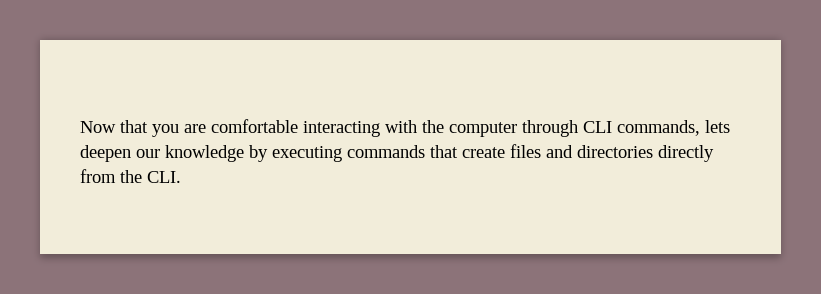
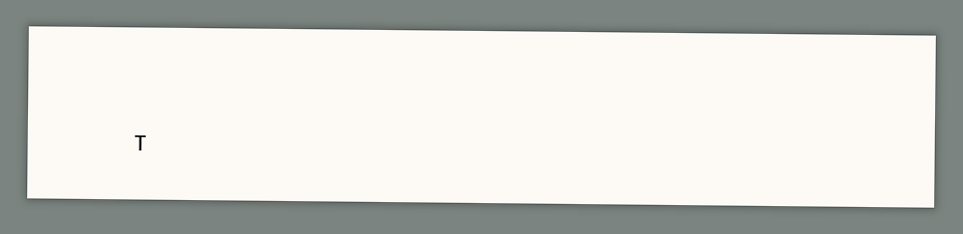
- Now that you are comfortable interacting with the computer through CLI commands, lets deepen our knowledge by executing commands that create files and directories directly from the CLI.
+ T

